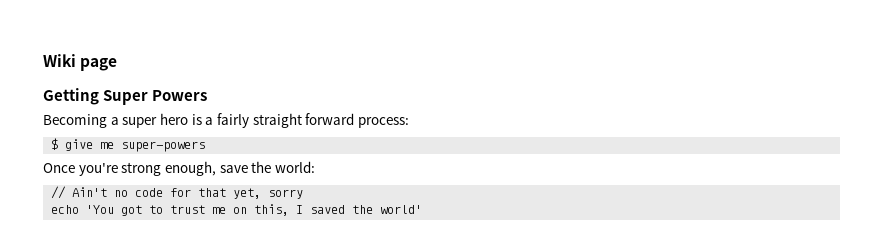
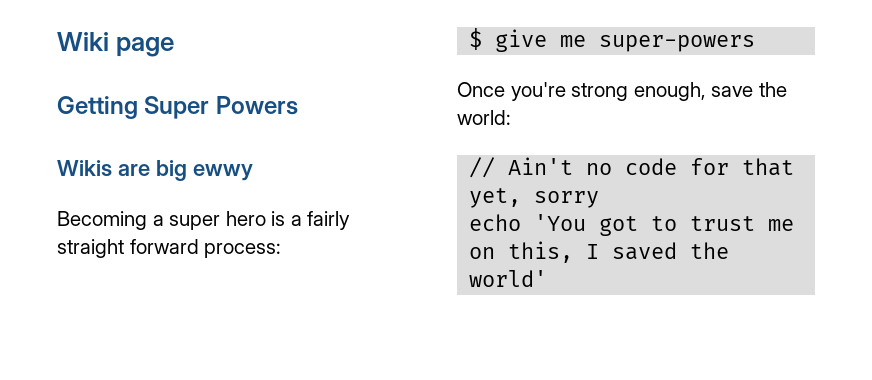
+ Wikis are big ewwy

